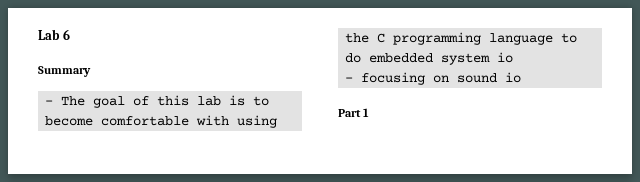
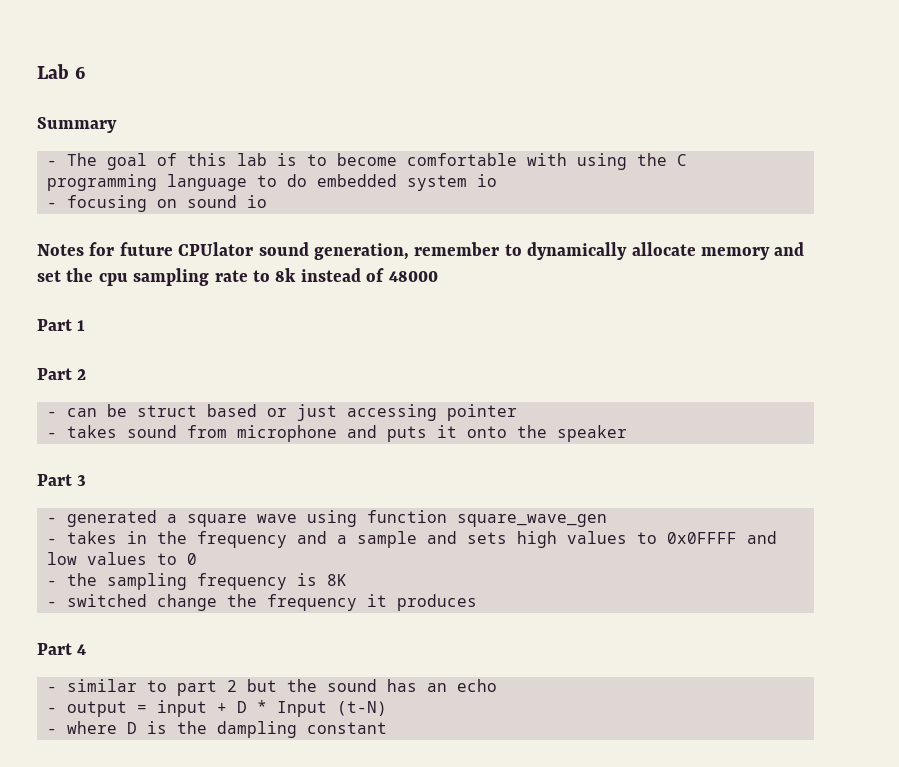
+ Notes for future CPUlator sound generation, remember to dynamically allocate memory and set the cpu sampling rate to 8k instead of 48000
  Part 1
+ Part 2
+ - can be struct based or just accessing pointer
+ - takes sound from microphone and puts it onto the speaker
+ Part 3
+ - generated a square wave using function square_wave_gen
+ - takes in the frequency and a sample and sets high values to 0x0FFFF and low values to 0
+ - the sampling frequency is 8K
+ - switched change the frequency it produces
+ Part 4
+ - similar to part 2 but the sound has an echo
+ - output = input + D * Input (t-N)
+ - where D is the dampling constant

